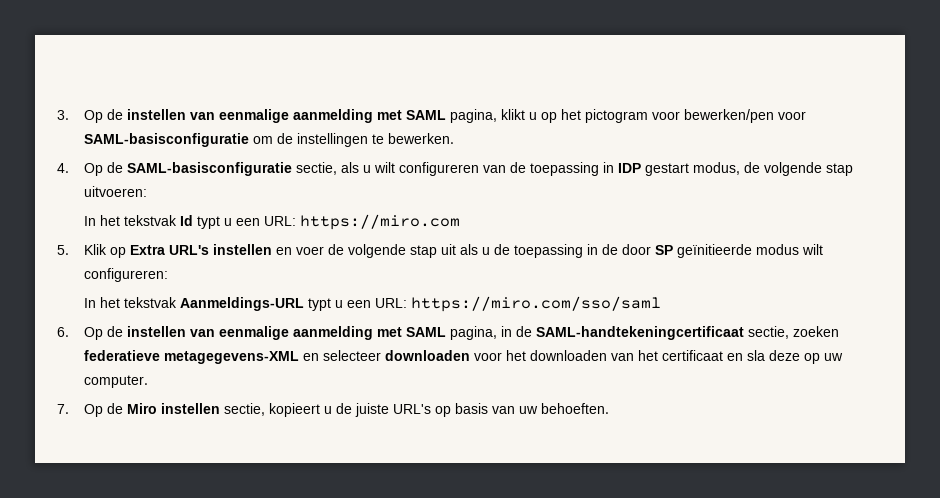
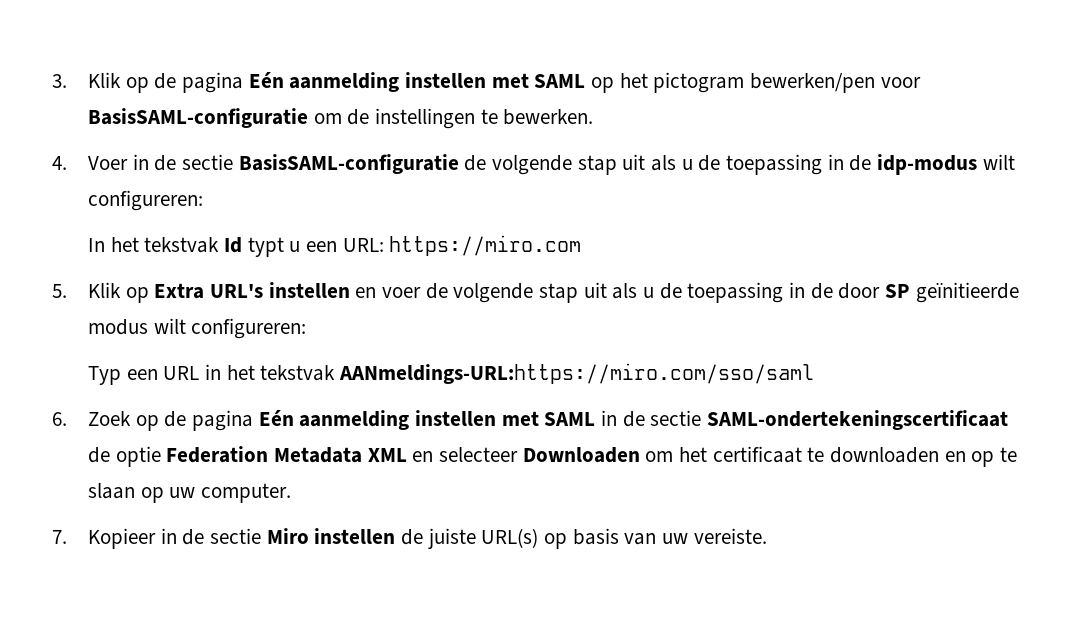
- 3. Op de instellen van eenmalige aanmelding met SAML pagina, klikt u op het pictogram voor bewerken/pen voor SAML-basisconfiguratie om de instellingen te bewerken.
+ 3. Klik op de pagina Eén aanmelding instellen met SAML op het pictogram bewerken/pen voor BasisSAML-configuratie om de instellingen te bewerken.
- 4. Op de SAML-basisconfiguratie sectie, als u wilt configureren van de toepassing in IDP gestart modus, de volgende stap uitvoeren:
+ 4. Voer in de sectie BasisSAML-configuratie de volgende stap uit als u de toepassing in de idp-modus wilt configureren:
- In het tekstvak Aanmeldings-URL typt u een URL: https://miro.com/sso/saml
- 6. Op de instellen van eenmalige aanmelding met SAML pagina, in de SAML-handtekeningcertificaat sectie, zoeken federatieve metagegevens-XML en selecteer downloaden voor het downloaden van het certificaat en sla deze op uw computer.
- 7. Op de Miro instellen sectie, kopieert u de juiste URL's op basis van uw behoeften.
+ Typ een URL in het tekstvak AANmeldings-URL:https://miro.com/sso/saml
+ 6. Zoek op de pagina Eén aanmelding instellen met SAML in de sectie SAML-ondertekeningscertificaat de optie Federation Metadata XML en selecteer Downloaden om het certificaat te downloaden en op te slaan op uw computer.
+ 7. Kopieer in de sectie Miro instellen de juiste URL(s) op basis van uw vereiste.

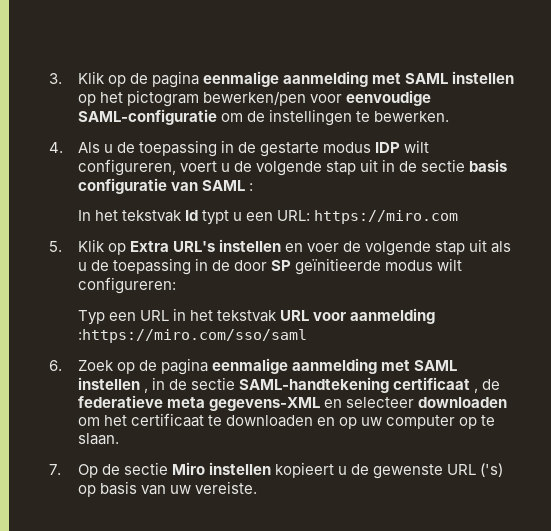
- 3. Klik op de pagina Eén aanmelding instellen met SAML op het pictogram bewerken/pen voor BasisSAML-configuratie om de instellingen te bewerken.
+ 3. Klik op de pagina eenmalige aanmelding met SAML instellen op het pictogram bewerken/pen voor eenvoudige SAML-configuratie om de instellingen te bewerken.
- 4. Voer in de sectie BasisSAML-configuratie de volgende stap uit als u de toepassing in de idp-modus wilt configureren:
+ 4. Als u de toepassing in de gestarte modus IDP wilt configureren, voert u de volgende stap uit in de sectie basis configuratie van SAML :
- Typ een URL in het tekstvak AANmeldings-URL:https://miro.com/sso/saml
+ Typ een URL in het tekstvak URL voor aanmelding :https://miro.com/sso/saml
- 6. Zoek op de pagina Eén aanmelding instellen met SAML in de sectie SAML-ondertekeningscertificaat de optie Federation Metadata XML en selecteer Downloaden om het certificaat te downloaden en op te slaan op uw computer.
+ 6. Zoek op de pagina eenmalige aanmelding met SAML instellen , in de sectie SAML-handtekening certificaat , de federatieve meta gegevens-XML en selecteer downloaden om het certificaat te downloaden en op uw computer op te slaan.
- 7. Kopieer in de sectie Miro instellen de juiste URL(s) op basis van uw vereiste.
+ 7. Op de sectie Miro instellen kopieert u de gewenste URL ('s) op basis van uw vereiste.

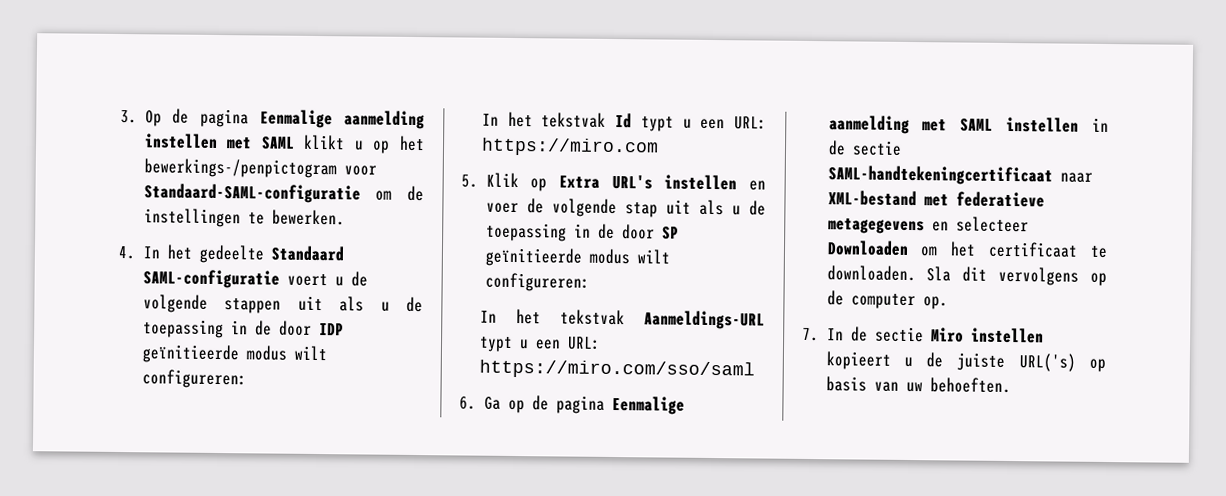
- 3. Klik op de pagina eenmalige aanmelding met SAML instellen op het pictogram bewerken/pen voor eenvoudige SAML-configuratie om de instellingen te bewerken.
+ 3. Op de pagina Eenmalige aanmelding instellen met SAML klikt u op het bewerkings-/penpictogram voor Standaard-SAML-configuratie om de instellingen te bewerken.
- 4. Als u de toepassing in de gestarte modus IDP wilt configureren, voert u de volgende stap uit in de sectie basis configuratie van SAML :
+ 4. In het gedeelte Standaard SAML-configuratie voert u de volgende stappen uit als u de toepassing in de door IDP geïnitieerde modus wilt configureren:
- Typ een URL in het tekstvak URL voor aanmelding :https://miro.com/sso/saml
+ In het tekstvak Aanmeldings-URL typt u een URL: https://miro.com/sso/saml
- 6. Zoek op de pagina eenmalige aanmelding met SAML instellen , in de sectie SAML-handtekening certificaat , de federatieve meta gegevens-XML en selecteer downloaden om het certificaat te downloaden en op uw computer op te slaan.
+ 6. Ga op de pagina Eenmalige aanmelding met SAML instellen in de sectie SAML-handtekeningcertificaat naar XML-bestand met federatieve metagegevens en selecteer Downloaden om het certificaat te downloaden. Sla dit vervolgens op de computer op.
- 7. Op de sectie Miro instellen kopieert u de gewenste URL ('s) op basis van uw vereiste.
+ 7. In de sectie Miro instellen kopieert u de juiste URL('s) op basis van uw behoeften.

